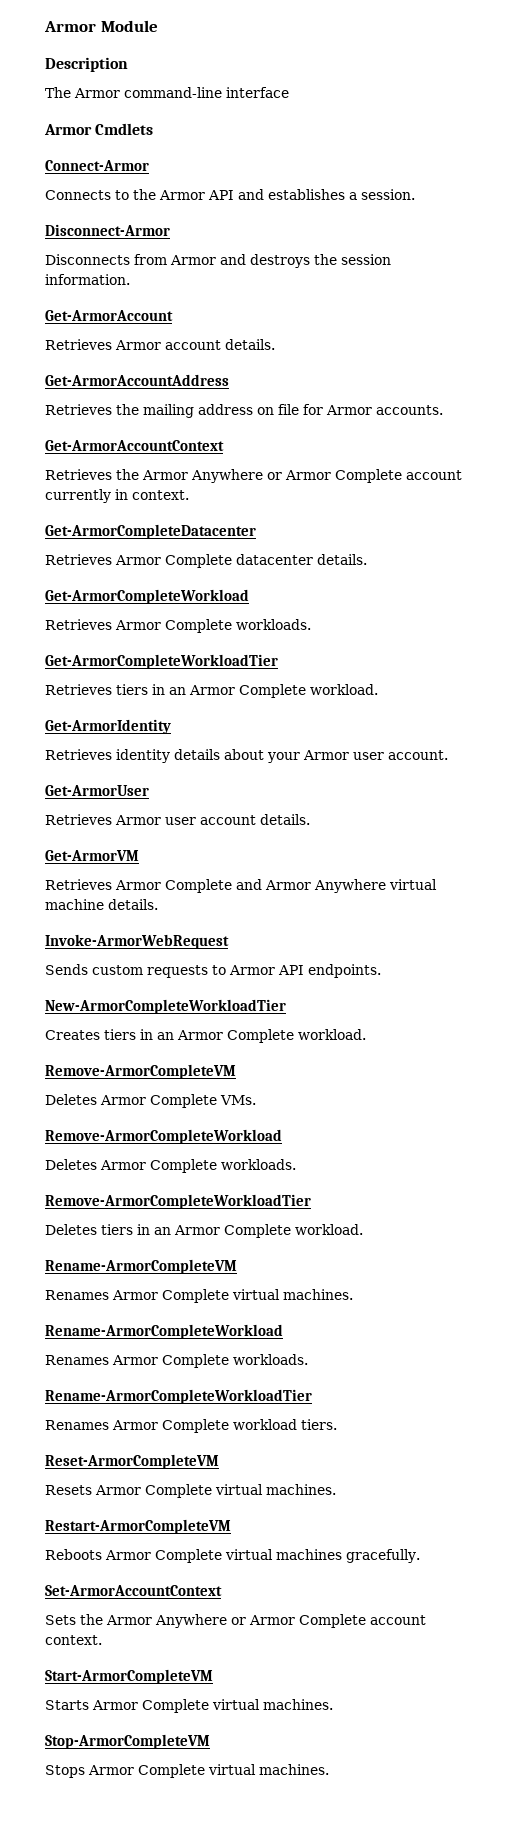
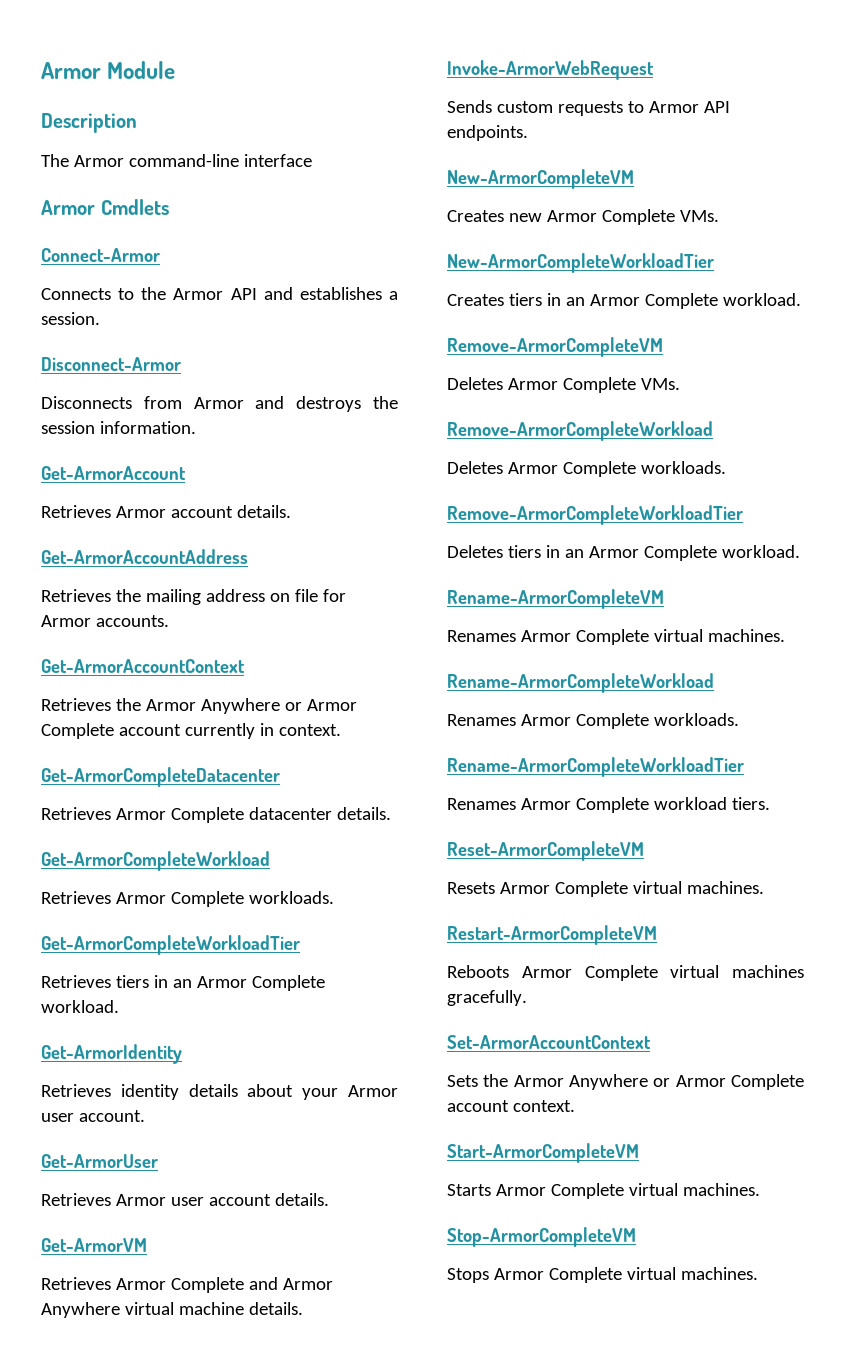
+ New-ArmorCompleteVM
+ Creates new Armor Complete VMs.

